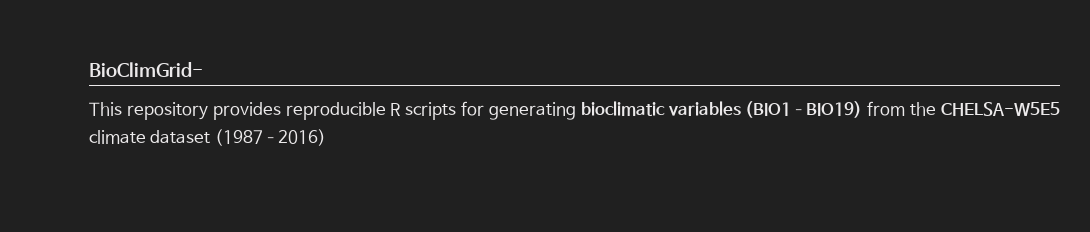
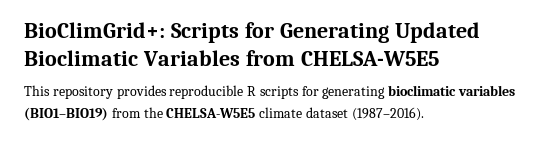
- BioClimGrid-
+ BioClimGrid+: Scripts for Generating Updated Bioclimatic Variables from CHELSA-W5E5
- This repository provides reproducible R scripts for generating bioclimatic variables (BIO1–BIO19) from the CHELSA-W5E5 climate dataset (1987–2016)
+ This repository provides reproducible R scripts for generating bioclimatic variables (BIO1–BIO19) from the CHELSA-W5E5 climate dataset (1987–2016).

